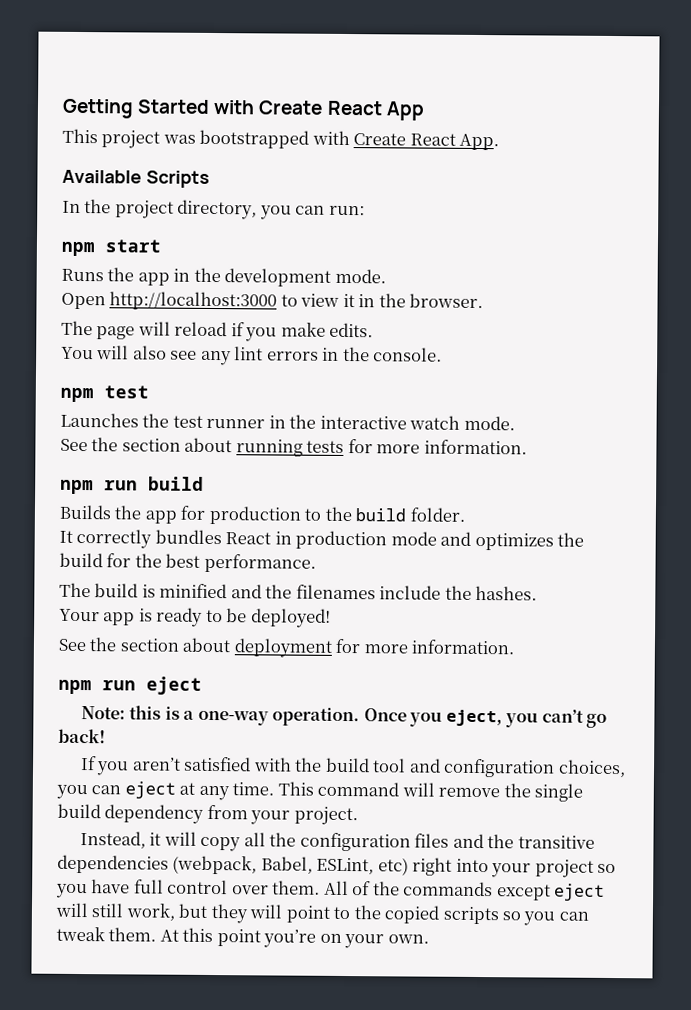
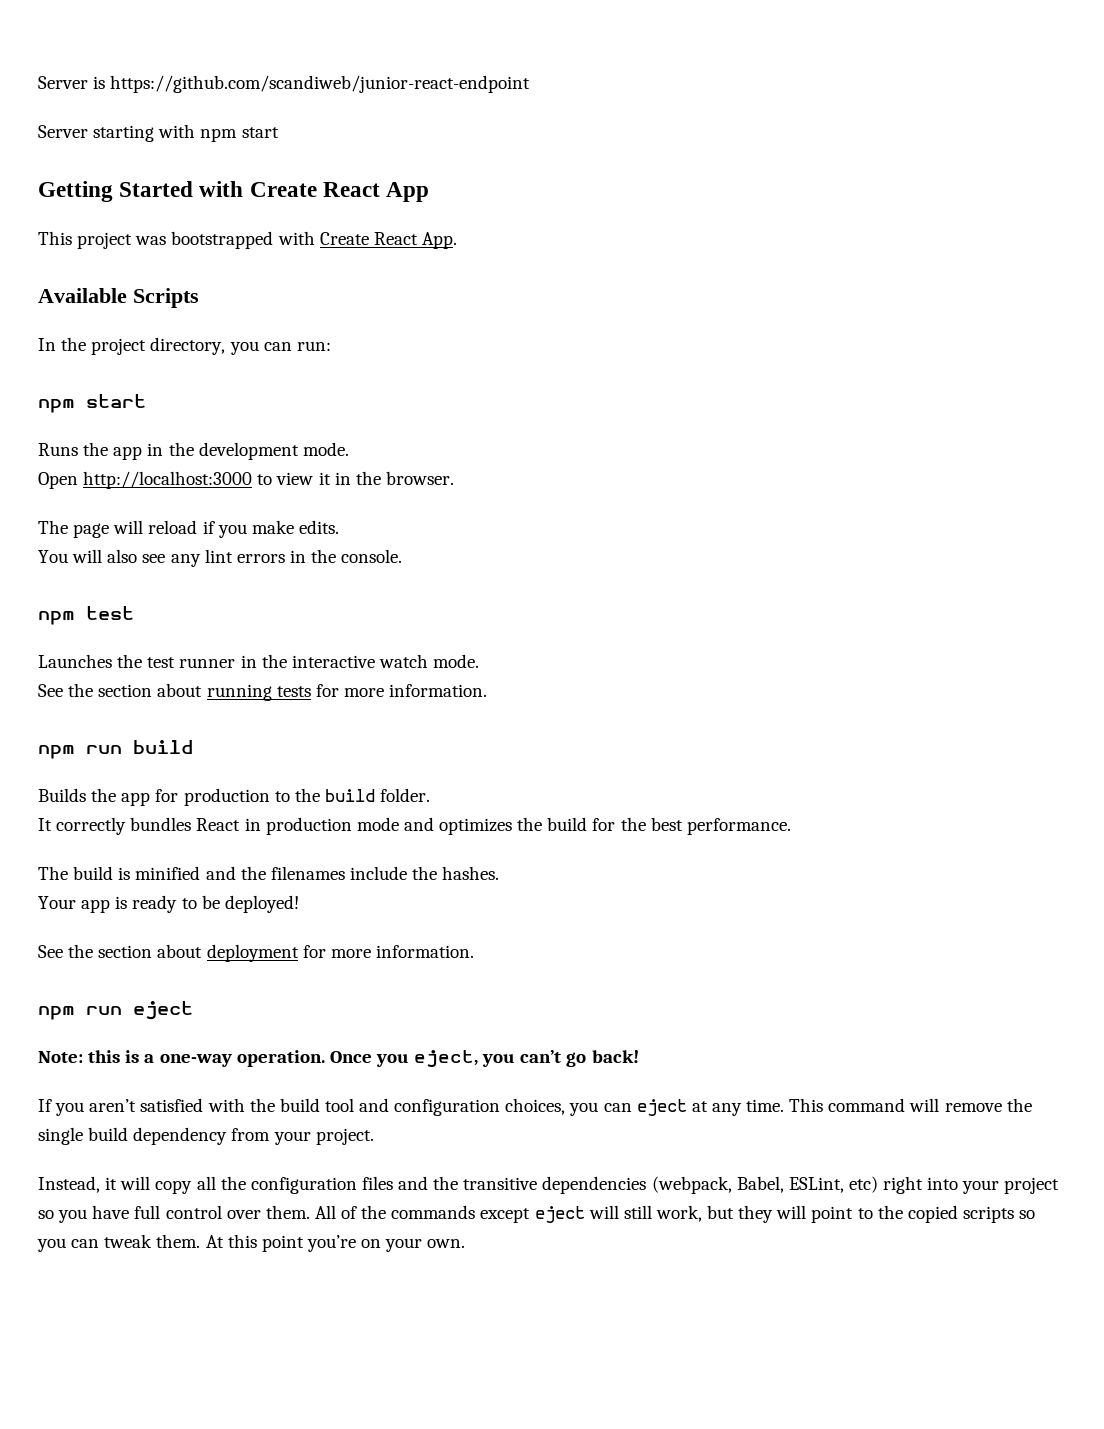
+ Server is https://github.com/scandiweb/junior-react-endpoint
+ Server starting with npm start

